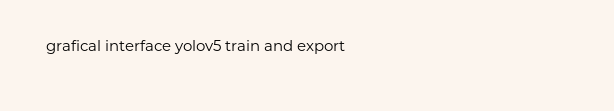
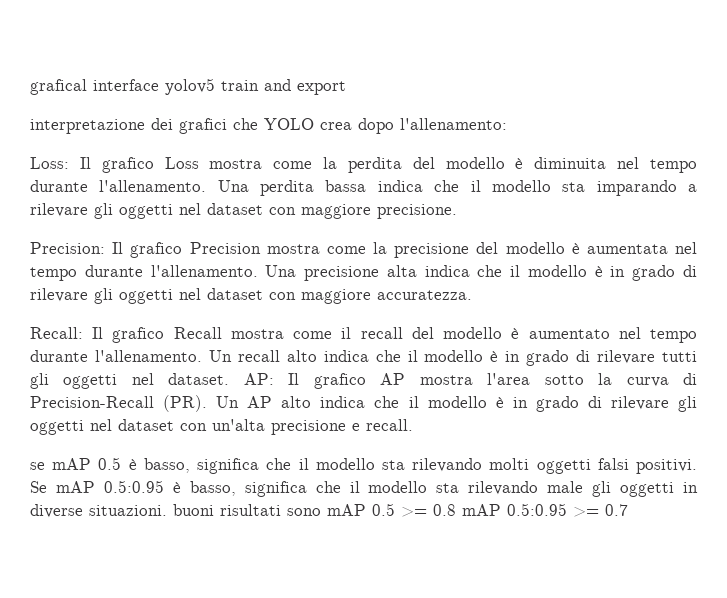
+ interpretazione dei grafici che YOLO crea dopo l'allenamento:
+ Loss: Il grafico Loss mostra come la perdita del modello è diminuita nel tempo durante l'allenamento. Una perdita bassa indica che il modello sta imparando a rilevare gli oggetti nel dataset con maggiore precisione.
+ Precision: Il grafico Precision mostra come la precisione del modello è aumentata nel tempo durante l'allenamento. Una precisione alta indica che il modello è in grado di rilevare gli oggetti nel dataset con maggiore accuratezza.
+ Recall: Il grafico Recall mostra come il recall del modello è aumentato nel tempo durante l'allenamento. Un recall alto indica che il modello è in grado di rilevare tutti gli oggetti nel dataset. AP: Il grafico AP mostra l'area sotto la curva di Precision-Recall (PR). Un AP alto indica che il modello è in grado di rilevare gli oggetti nel dataset con un'alta precisione e recall.
+ se mAP 0.5 è basso, significa che il modello sta rilevando molti oggetti falsi positivi. Se mAP 0.5:0.95 è basso, significa che il modello sta rilevando male gli oggetti in diverse situazioni. buoni risultati sono mAP 0.5 >= 0.8 mAP 0.5:0.95 >= 0.7

